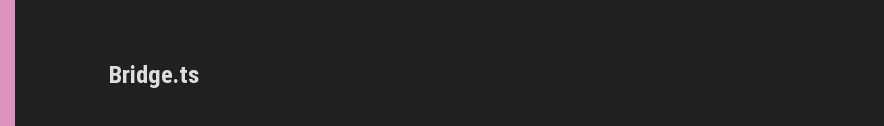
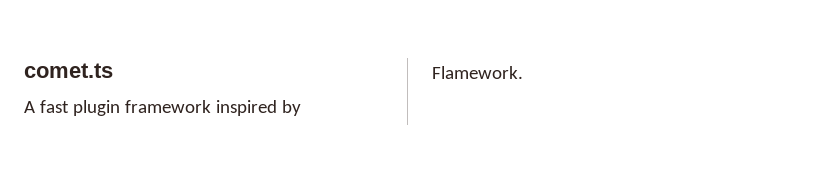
- Bridge.ts
+ comet.ts
+ A fast plugin framework inspired by Flamework.

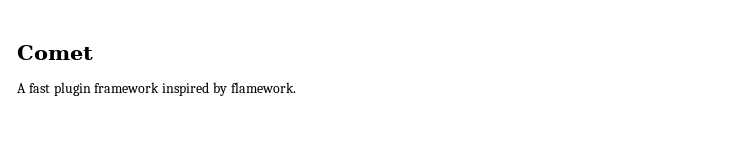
- comet.ts
+ Comet
- A fast plugin framework inspired by Flamework.
+ A fast plugin framework inspired by flamework.

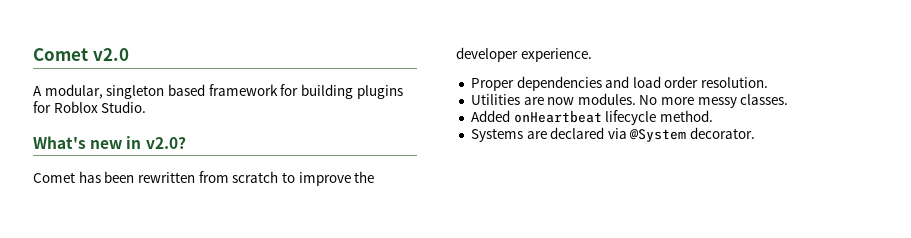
- Comet
+ Comet v2.0
- A fast plugin framework inspired by flamework.
+ A modular, singleton based framework for building plugins for Roblox Studio.
+ What's new in v2.0?
+ Comet has been rewritten from scratch to improve the developer experience.
+ Proper dependencies and load order resolution.
+ Utilities are now modules. No more messy classes.
+ Added onHeartbeat lifecycle method.
+ Systems are declared via @System decorator.

